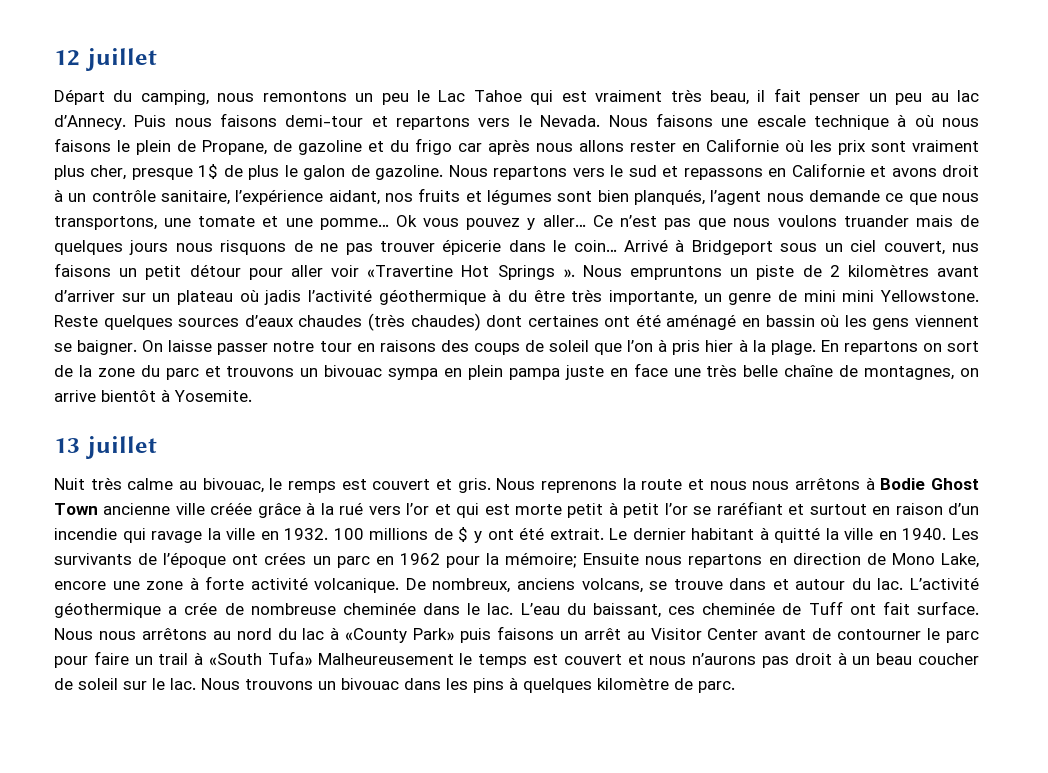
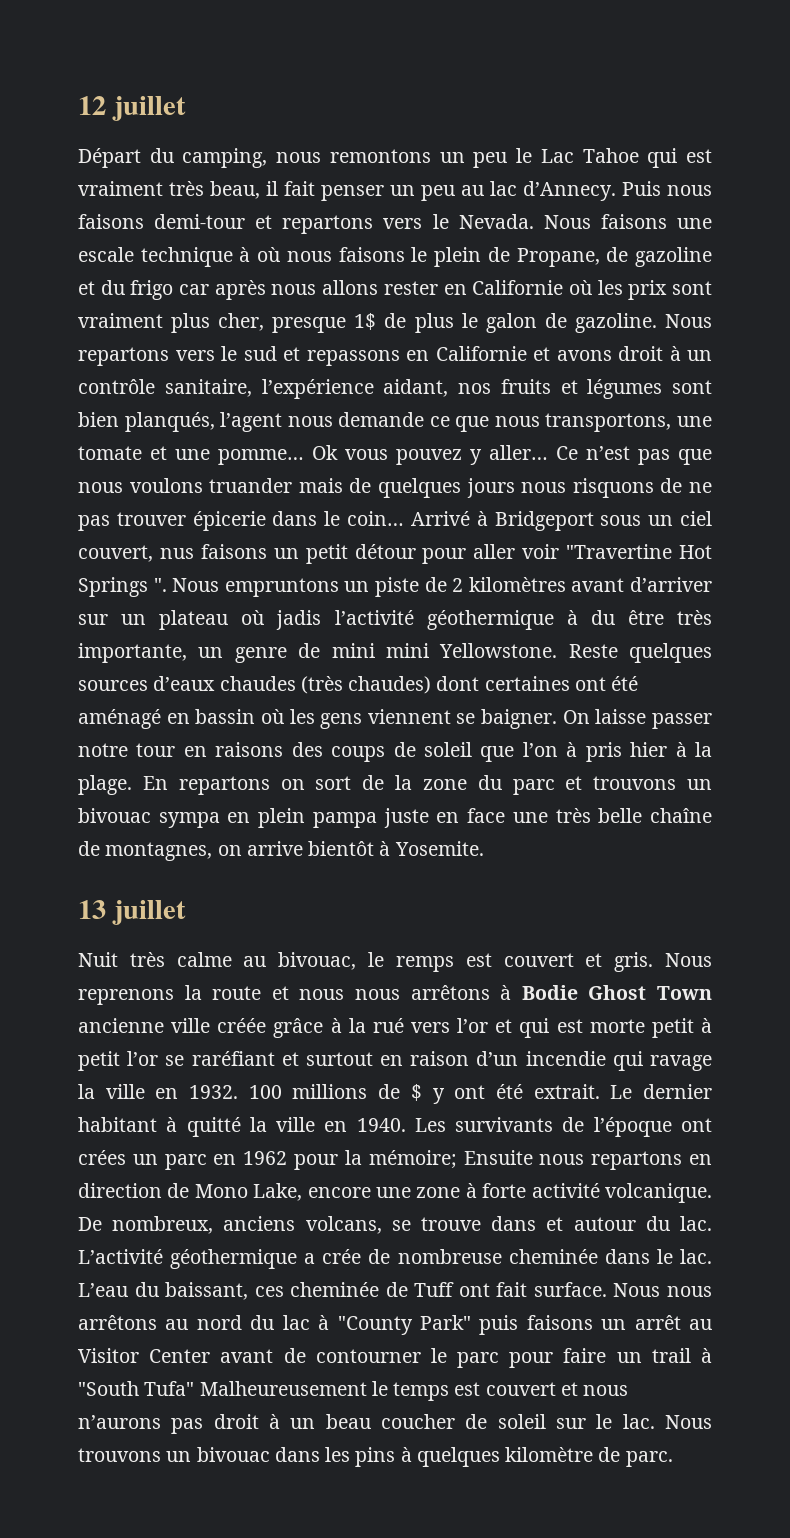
- Arrivé à Bridgeport sous un ciel couvert, nus faisons un petit détour pour aller voir «Travertine Hot Springs ».
+ Arrivé à Bridgeport sous un ciel couvert, nus faisons un petit détour pour aller voir "Travertine Hot Springs ".
- Nous nous arrêtons au nord du lac à «County Park» puis faisons un arrêt au Visitor Center avant de contourner le parc pour faire un trail à «South Tufa» Malheureusement le temps est couvert et nous n’aurons pas droit à un beau coucher de soleil sur le lac.
+ Nous nous arrêtons au nord du lac à "County Park" puis faisons un arrêt au Visitor Center avant de contourner le parc pour faire un trail à "South Tufa" Malheureusement le temps est couvert et nous n’aurons pas droit à un beau coucher de soleil sur le lac.

